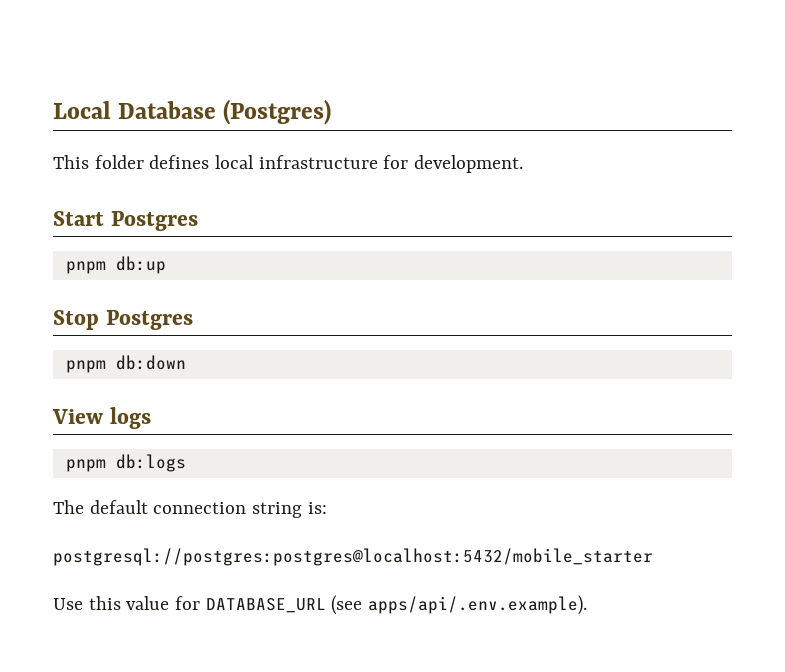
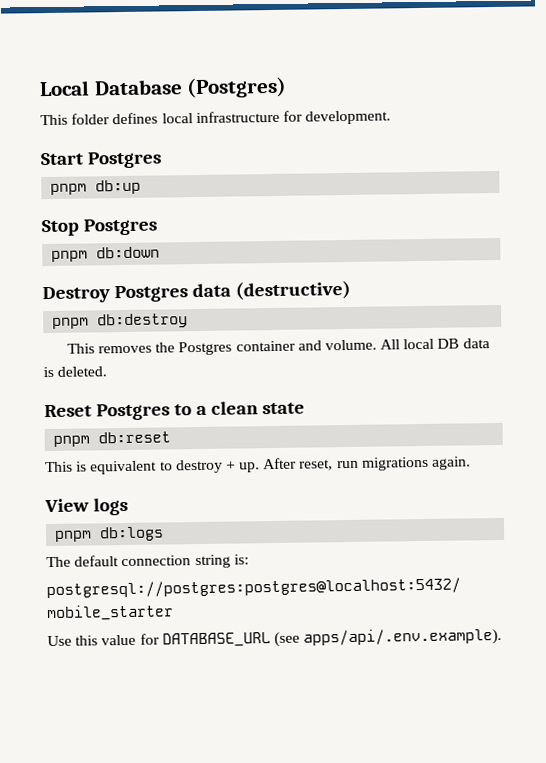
+ Destroy Postgres data (destructive)
+ pnpm db:destroy
+ This removes the Postgres container and volume. All local DB data is deleted.
+ Reset Postgres to a clean state
+ pnpm db:reset
+ This is equivalent to destroy + up. After reset, run migrations again.

